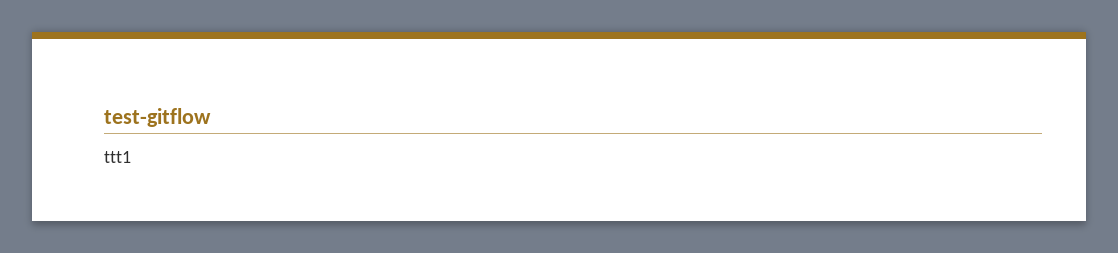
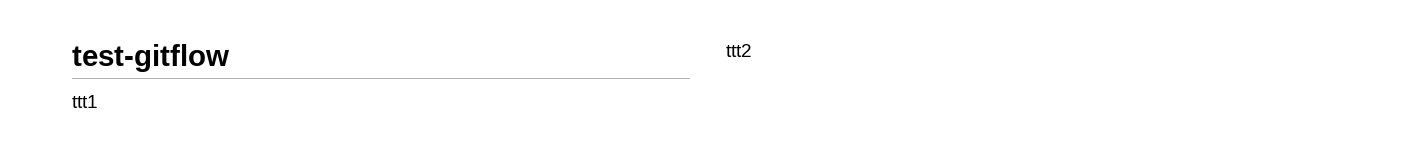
+ ttt2

